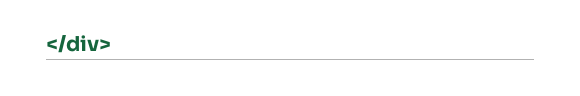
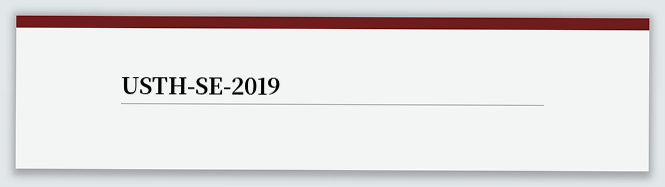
- </div>
+ USTH-SE-2019

